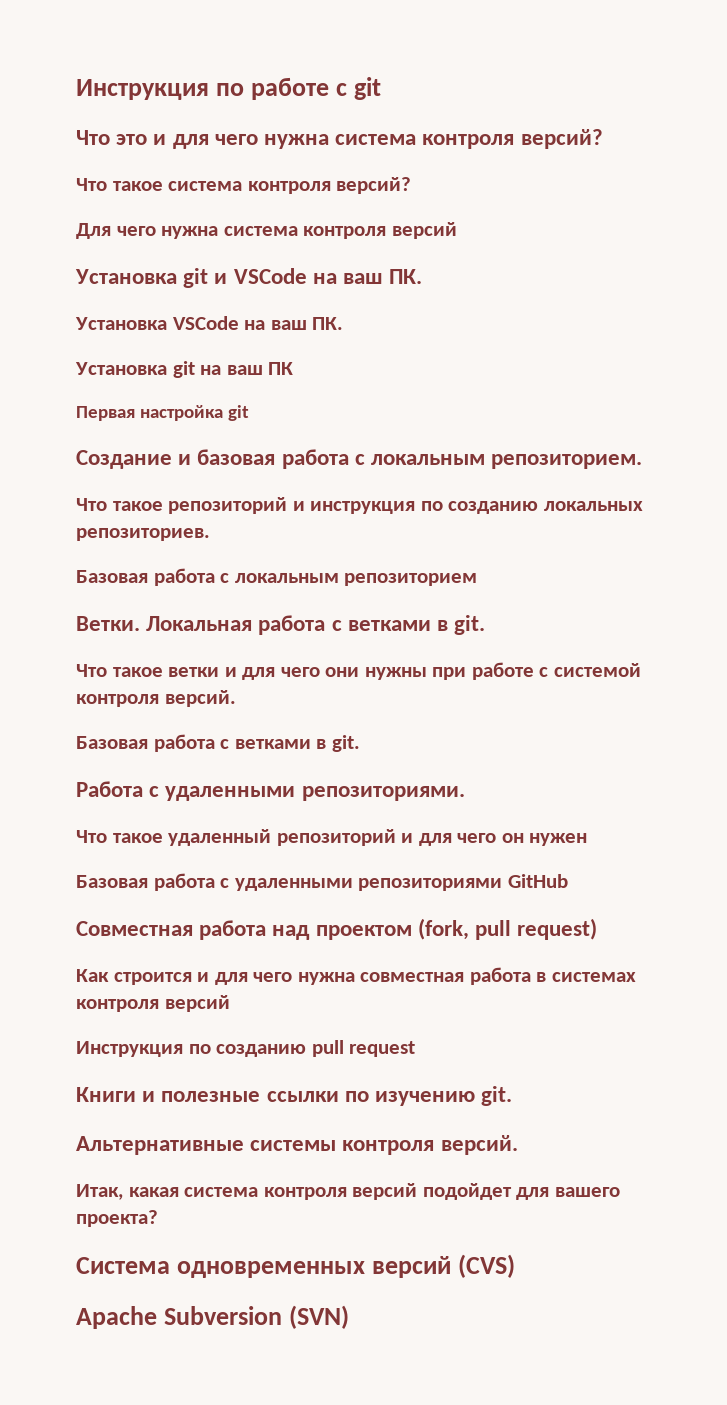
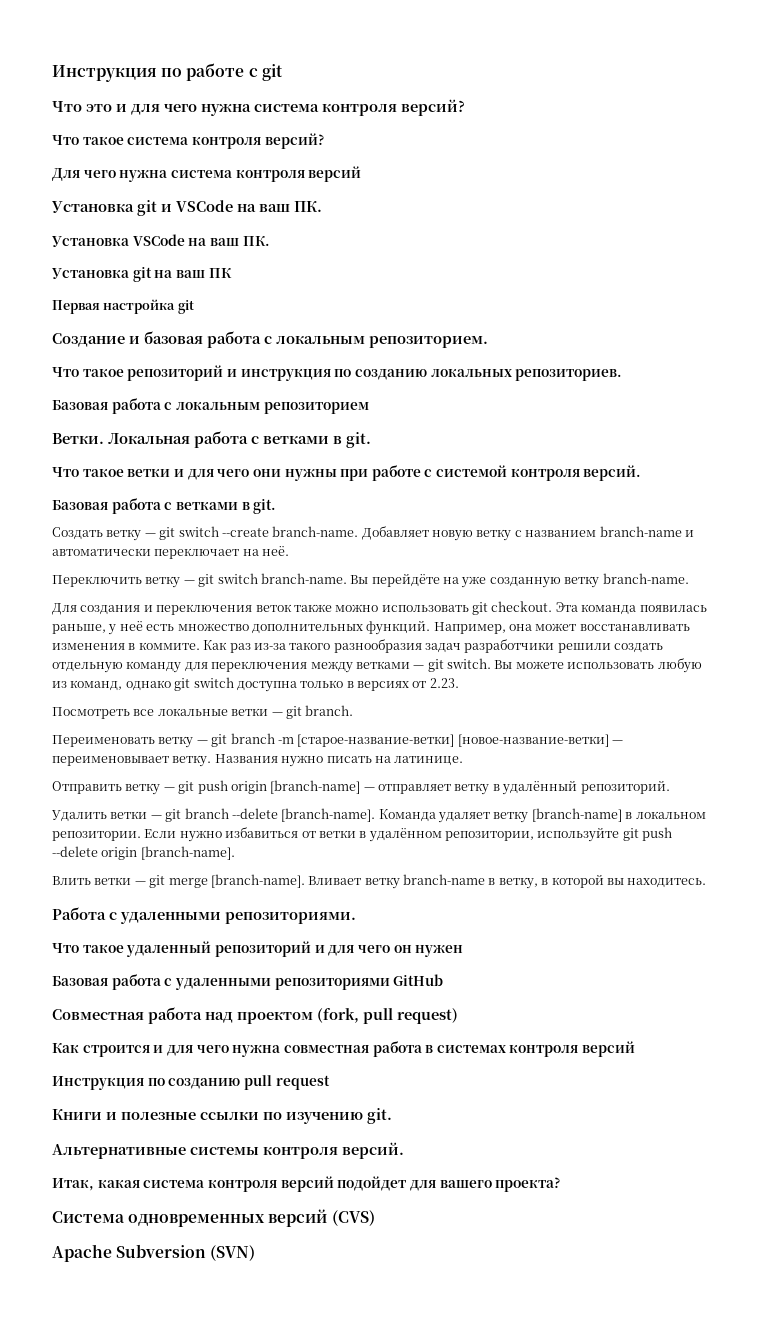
+ Создать ветку — git switch --create branch-name. Добавляет новую ветку с названием branch-name и автоматически переключает на неё.
+ Переключить ветку — git switch branch-name. Вы перейдёте на уже созданную ветку branch-name.
+ Для создания и переключения веток также можно использовать git checkout. Эта команда появилась раньше, у неё есть множество дополнительных функций. Например, она может восстанавливать изменения в коммите. Как раз из-за такого разнообразия задач разработчики решили создать отдельную команду для переключения между ветками — git switch. Вы можете использовать любую из команд, однако git switch доступна только в версиях от 2.23.
+ Посмотреть все локальные ветки — git branch.
+ Переименовать ветку — git branch -m [старое-название-ветки] [новое-название-ветки] — переименовывает ветку. Названия нужно писать на латинице.
+ Отправить ветку — git push origin [branch-name] — отправляет ветку в удалённый репозиторий.
+ Удалить ветки — git branch --delete [branch-name]. Команда удаляет ветку [branch-name] в локальном репозитории. Если нужно избавиться от ветки в удалённом репозитории, используйте git push --delete origin [branch-name].
+ Влить ветки — git merge [branch-name]. Вливает ветку branch-name в ветку, в которой вы находитесь.

